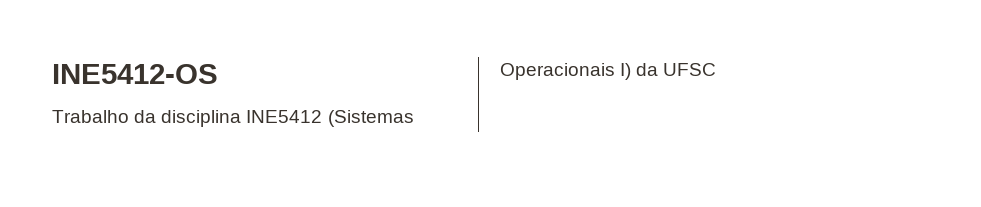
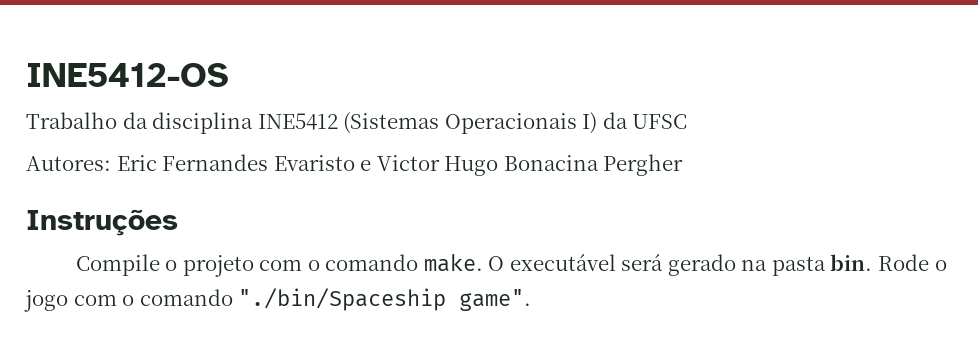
+ Autores: Eric Fernandes Evaristo e Victor Hugo Bonacina Pergher
+ Instruções
+ Compile o projeto com o comando make. O executável será gerado na pasta bin. Rode o jogo com o comando "./bin/Spaceship game".

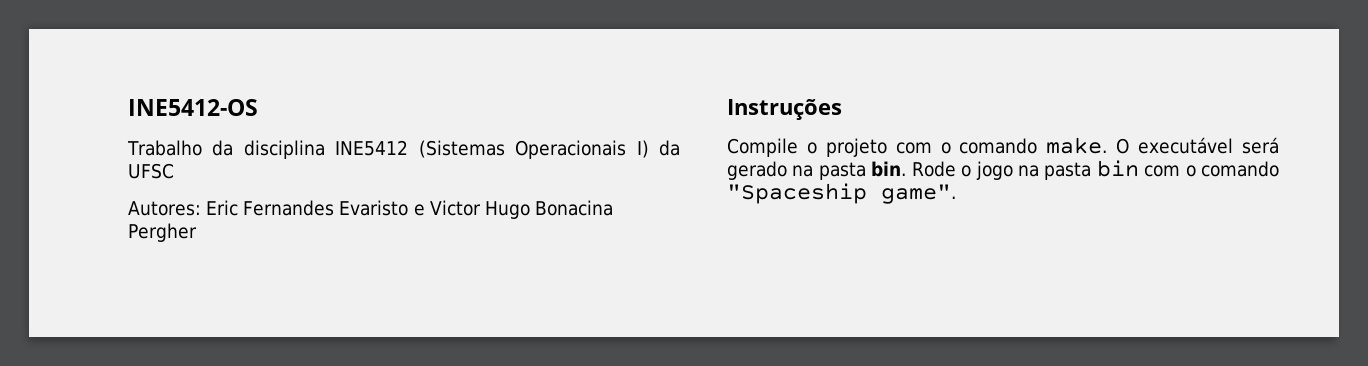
- Rode o jogo com o comando "./bin/Spaceship game".
+ Rode o jogo na pasta bin com o comando "Spaceship game".

